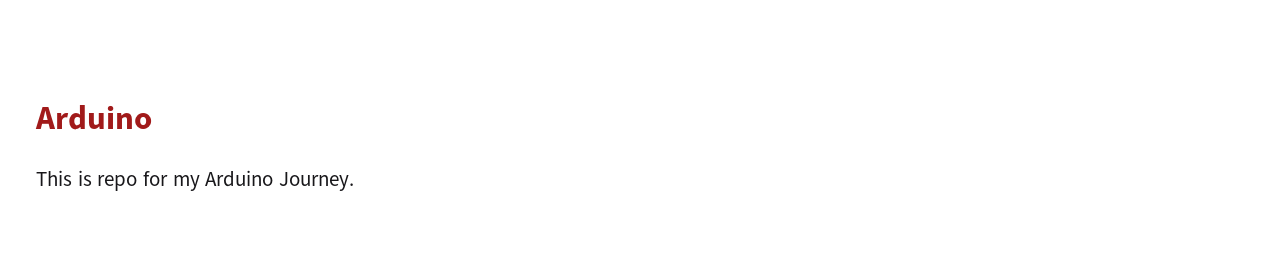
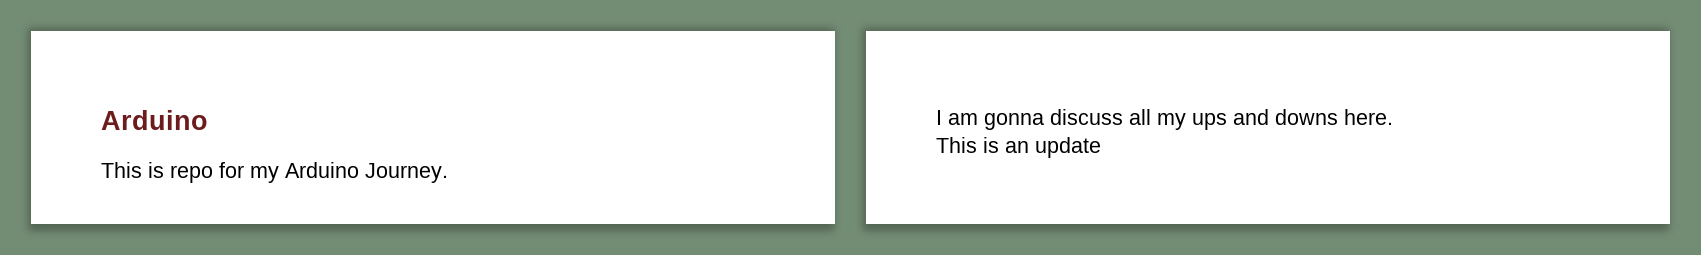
+ I am gonna discuss all my ups and downs here.
+ This is an update

